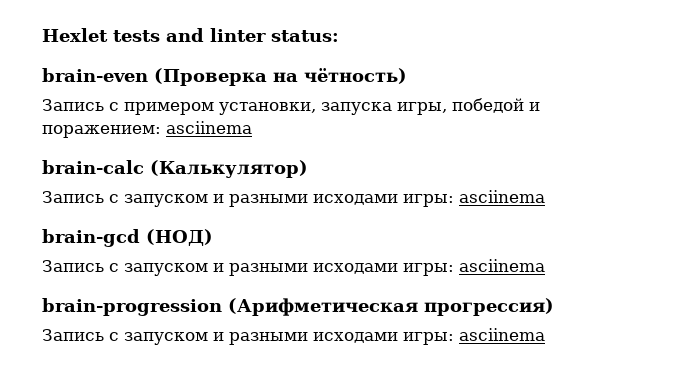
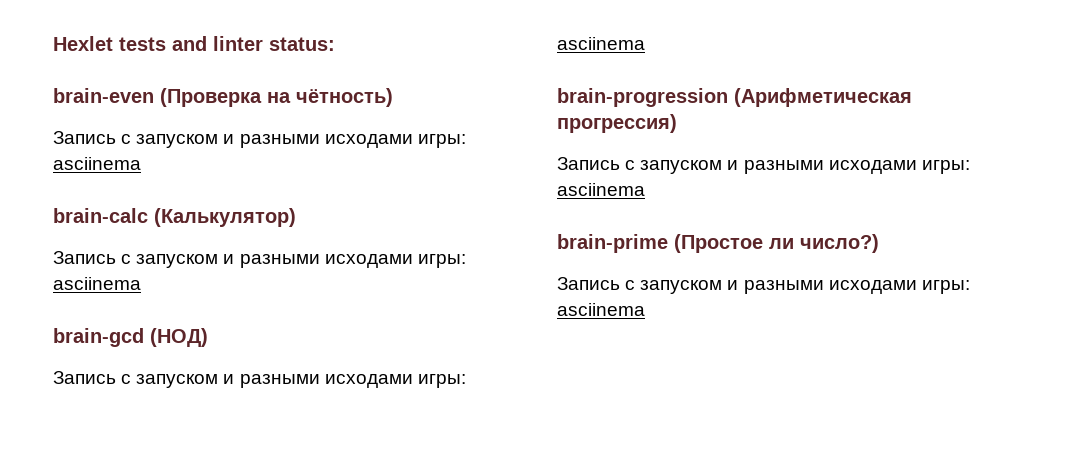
  brain-even (Проверка на чётность)
- Запись с примером установки, запуска игры, победой и поражением: asciinema
+ Запись с запуском и разными исходами игры: asciinema
+ brain-prime (Простое ли число?)
+ Запись с запуском и разными исходами игры: asciinema

